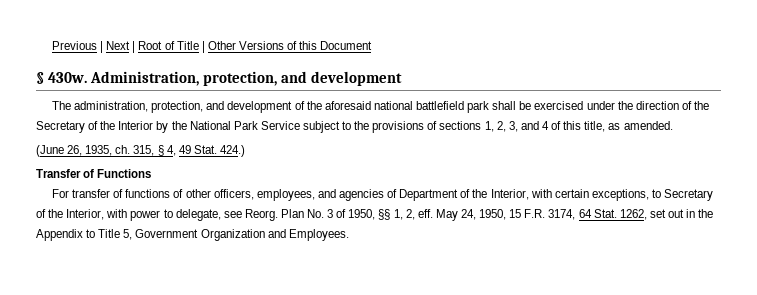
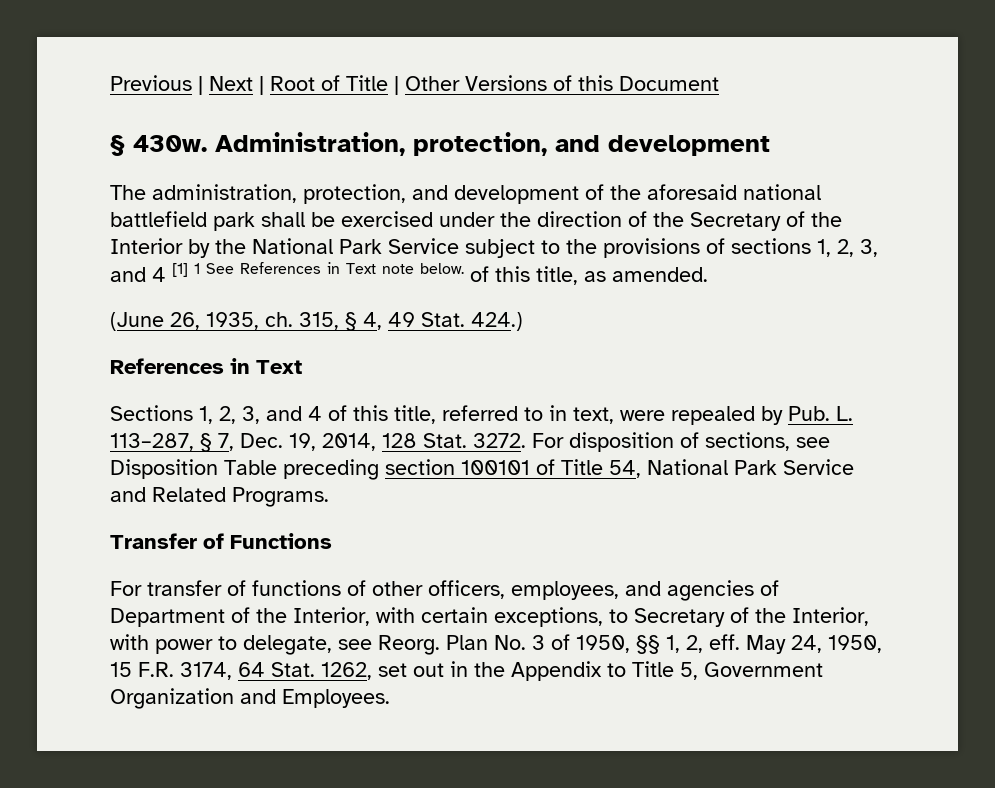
- The administration, protection, and development of the aforesaid national battlefield park shall be exercised under the direction of the Secretary of the Interior by the National Park Service subject to the provisions of sections 1, 2, 3, and 4 of this title, as amended.
+ The administration, protection, and development of the aforesaid national battlefield park shall be exercised under the direction of the Secretary of the Interior by the National Park Service subject to the provisions of sections 1, 2, 3, and 4 [1] 1 See References in Text note below. of this title, as amended.
  424.)
+ References in Text
+ Sections 1, 2, 3, and 4 of this title, referred to in text, were repealed by Pub. L. 113–287, § 7, Dec. 19, 2014, 128 Stat. 3272. For disposition of sections, see Disposition Table preceding section 100101 of Title 54, National Park Service and Related Programs.

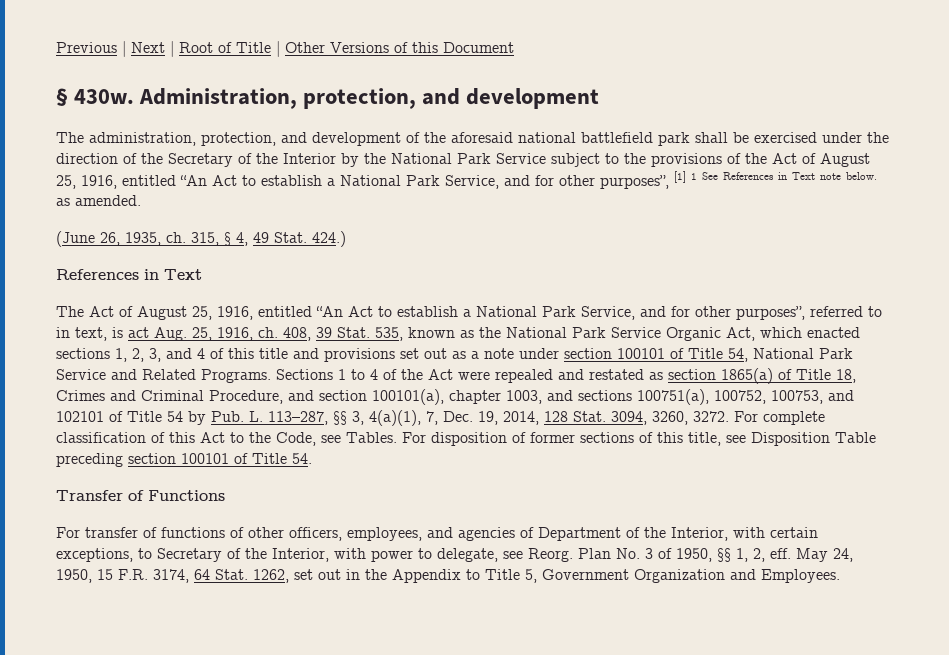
- The administration, protection, and development of the aforesaid national battlefield park shall be exercised under the direction of the Secretary of the Interior by the National Park Service subject to the provisions of sections 1, 2, 3, and 4 [1] 1 See References in Text note below. of this title, as amended.
+ The administration, protection, and development of the aforesaid national battlefield park shall be exercised under the direction of the Secretary of the Interior by the National Park Service subject to the provisions of the Act of August 25, 1916, entitled “An Act to establish a National Park Service, and for other purposes”, [1] 1 See References in Text note below. as amended.
- Sections 1, 2, 3, and 4 of this title, referred to in text, were repealed by Pub. L. 113–287, § 7, Dec. 19, 2014, 128 Stat. 3272. For disposition of sections, see Disposition Table preceding section 100101 of Title 54, National Park Service and Related Programs.
+ The Act of August 25, 1916, entitled “An Act to establish a National Park Service, and for other purposes”, referred to in text, is act Aug. 25, 1916, ch. 408, 39 Stat. 535, known as the National Park Service Organic Act, which enacted sections 1, 2, 3, and 4 of this title and provisions set out as a note under section 100101 of Title 54, National Park Service and Related Programs. Sections 1 to 4 of the Act were repealed and restated as section 1865(a) of Title 18, Crimes and Criminal Procedure, and section 100101(a), chapter 1003, and sections 100751(a), 100752, 100753, and 102101 of Title 54 by Pub. L. 113–287, §§ 3, 4(a)(1), 7, Dec. 19, 2014, 128 Stat. 3094, 3260, 3272. For complete classification of this Act to the Code, see Tables. For disposition of former sections of this title, see Disposition Table preceding section 100101 of Title 54.

